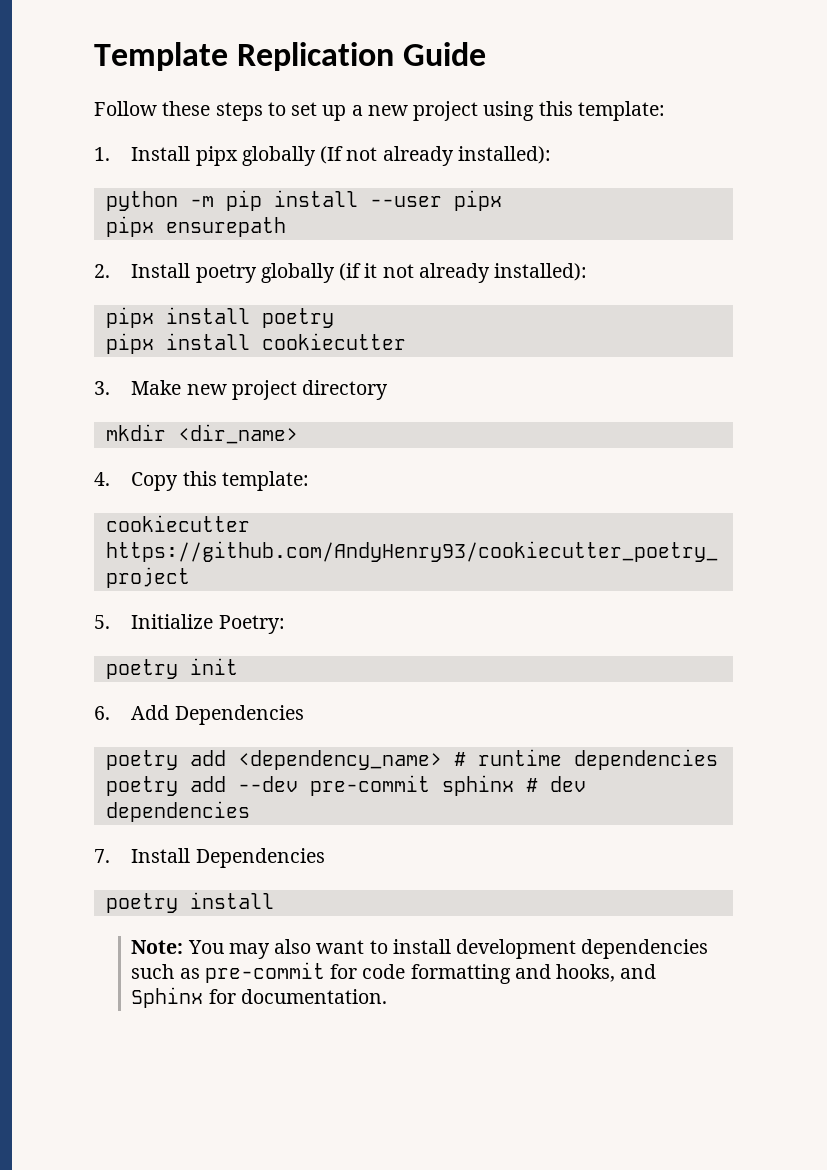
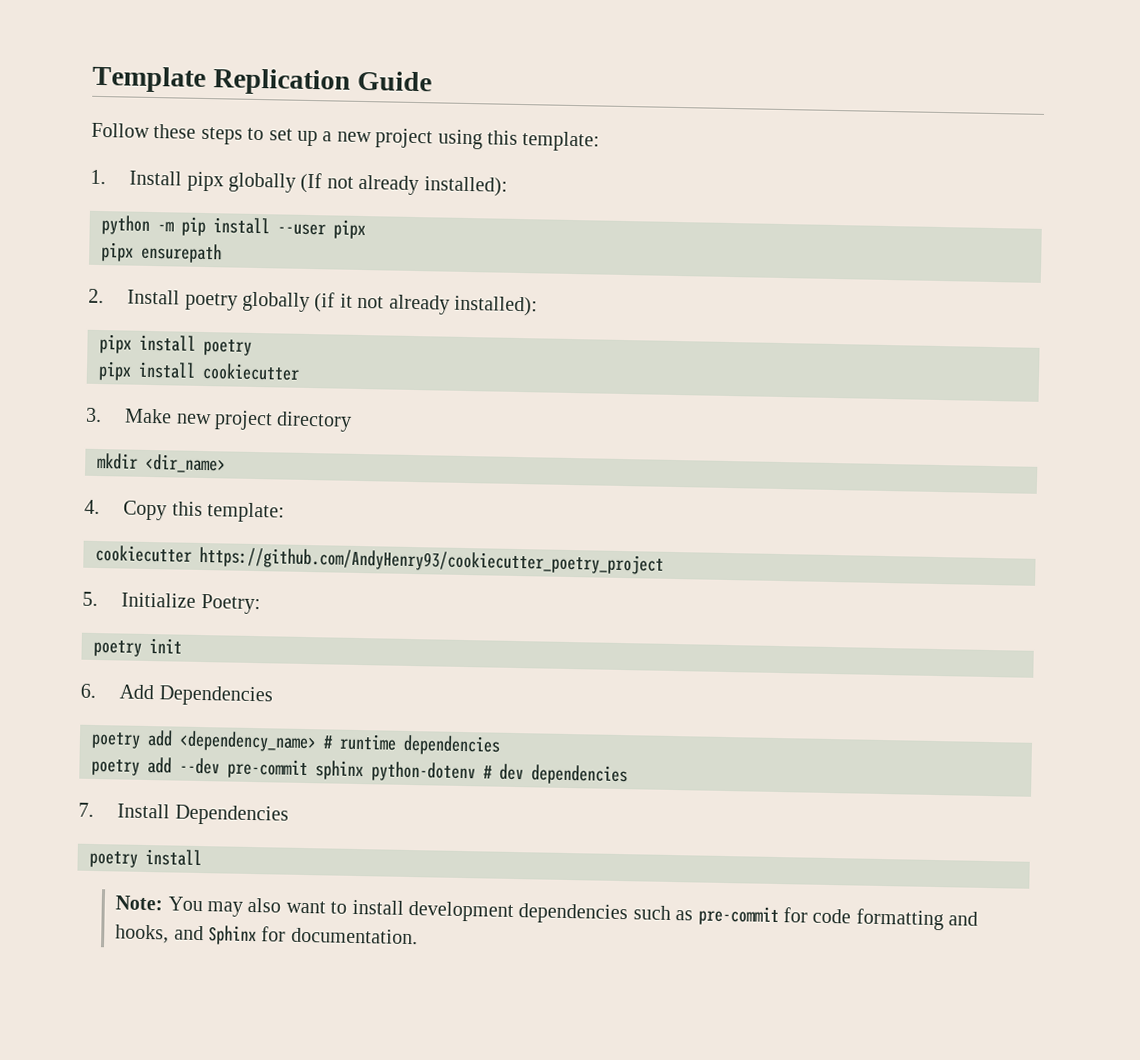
- poetry add --dev pre-commit sphinx # dev dependencies
+ poetry add --dev pre-commit sphinx python-dotenv # dev dependencies

